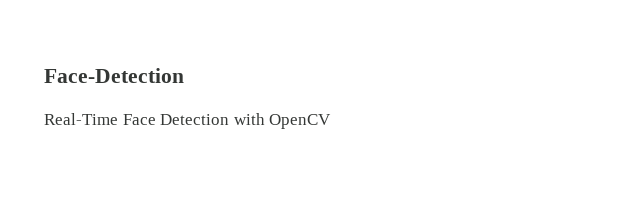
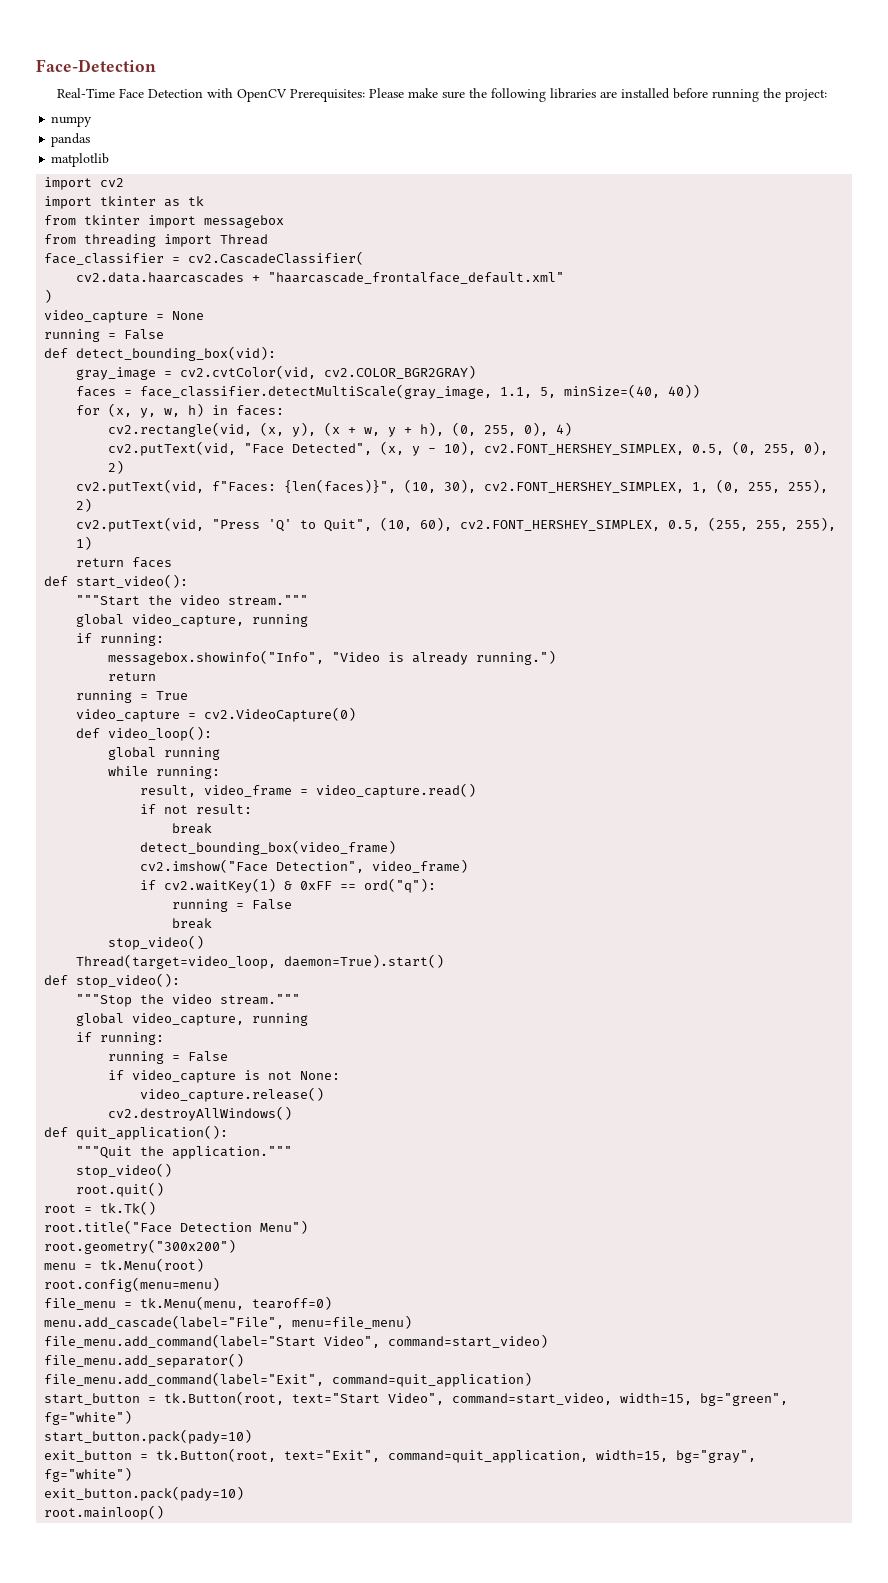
- Real-Time Face Detection with OpenCV
+ Real-Time Face Detection with OpenCV Prerequisites: Please make sure the following libraries are installed before running the project:
+ numpy
+ pandas
+ matplotlib
+ import cv2
+ import tkinter as tk
+ from tkinter import messagebox
+ from threading import Thread
+ face_classifier = cv2.CascadeClassifier(
+ cv2.data.haarcascades + "haarcascade_frontalface_default.xml"
+ )
+ video_capture = None
+ running = False
+ def detect_bounding_box(vid):
+ gray_image = cv2.cvtColor(vid, cv2.COLOR_BGR2GRAY)
+ faces = face_classifier.detectMultiScale(gray_image, 1.1, 5, minSize=(40, 40))
+ for (x, y, w, h) in faces:
+ cv2.rectangle(vid, (x, y), (x + w, y + h), (0, 255, 0), 4)
+ cv2.putText(vid, "Face Detected", (x, y - 10), cv2.FONT_HERSHEY_SIMPLEX, 0.5, (0, 255, 0), 2)
+ cv2.putText(vid, f"Faces: {len(faces)}", (10, 30), cv2.FONT_HERSHEY_SIMPLEX, 1, (0, 255, 255), 2)
+ cv2.putText(vid, "Press 'Q' to Quit", (10, 60), cv2.FONT_HERSHEY_SIMPLEX, 0.5, (255, 255, 255), 1)
+ return faces
+ def start_video():
+ """Start the video stream."""
+ global video_capture, running
+ if running:
+ messagebox.showinfo("Info", "Video is already running.")
+ return
+ running = True
+ video_capture = cv2.VideoCapture(0)
+ def video_loop():
+ global running
+ while running:
+ result, video_frame = video_capture.read()
+ if not result:
+ break
+ detect_bounding_box(video_frame)
+ cv2.imshow("Face Detection", video_frame)
+ if cv2.waitKey(1) & 0xFF == ord("q"):
+ running = False
+ break
+ stop_video()
+ Thread(target=video_loop, daemon=True).start()
+ def stop_video():
+ """Stop the video stream."""
+ global video_capture, running
+ if running:
+ running = False
+ if video_capture is not None:
+ video_capture.release()
+ cv2.destroyAllWindows()
+ def quit_application():
+ """Quit the application."""
+ stop_video()
+ root.quit()
+ root = tk.Tk()
+ root.title("Face Detection Menu")
+ root.geometry("300x200")
+ menu = tk.Menu(root)
+ root.config(menu=menu)
+ file_menu = tk.Menu(menu, tearoff=0)
+ menu.add_cascade(label="File", menu=file_menu)
+ file_menu.add_command(label="Start Video", command=start_video)
+ file_menu.add_separator()
+ file_menu.add_command(label="Exit", command=quit_application)
+ start_button = tk.Button(root, text="Start Video", command=start_video, width=15, bg="green", fg="white")
+ start_button.pack(pady=10)
+ exit_button = tk.Button(root, text="Exit", command=quit_application, width=15, bg="gray", fg="white")
+ exit_button.pack(pady=10)
+ root.mainloop()

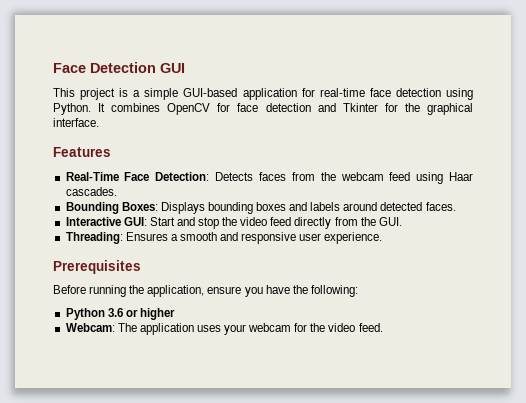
- Face-Detection
- Real-Time Face Detection with OpenCV Prerequisites: Please make sure the following libraries are installed before running the project:
- numpy
- pandas
- matplotlib
- import cv2
- import tkinter as tk
- from tkinter import messagebox
- from threading import Thread
- face_classifier = cv2.CascadeClassifier(
- cv2.data.haarcascades + "haarcascade_frontalface_default.xml"
- )
- video_capture = None
- running = False
- def detect_bounding_box(vid):
- gray_image = cv2.cvtColor(vid, cv2.COLOR_BGR2GRAY)
- faces = face_classifier.detectMultiScale(gray_image, 1.1, 5, minSize=(40, 40))
- for (x, y, w, h) in faces:
- cv2.rectangle(vid, (x, y), (x + w, y + h), (0, 255, 0), 4)
- cv2.putText(vid, "Face Detected", (x, y - 10), cv2.FONT_HERSHEY_SIMPLEX, 0.5, (0, 255, 0), 2)
- cv2.putText(vid, f"Faces: {len(faces)}", (10, 30), cv2.FONT_HERSHEY_SIMPLEX, 1, (0, 255, 255), 2)
- cv2.putText(vid, "Press 'Q' to Quit", (10, 60), cv2.FONT_HERSHEY_SIMPLEX, 0.5, (255, 255, 255), 1)
- return faces
- def start_video():
- """Start the video stream."""
- global video_capture, running
- if running:
- messagebox.showinfo("Info", "Video is already running.")
- return
- running = True
- video_capture = cv2.VideoCapture(0)
- def video_loop():
- global running
- while running:
- result, video_frame = video_capture.read()
- if not result:
- break
- detect_bounding_box(video_frame)
- cv2.imshow("Face Detection", video_frame)
- if cv2.waitKey(1) & 0xFF == ord("q"):
- running = False
- break
- stop_video()
- Thread(target=video_loop, daemon=True).start()
- def stop_video():
- """Stop the video stream."""
- global video_capture, running
- if running:
- running = False
- if video_capture is not None:
- video_capture.release()
- cv2.destroyAllWindows()
- def quit_application():
- """Quit the application."""
- stop_video()
- root.quit()
- root = tk.Tk()
- root.title("Face Detection Menu")
- root.geometry("300x200")
- menu = tk.Menu(root)
- root.config(menu=menu)
- file_menu = tk.Menu(menu, tearoff=0)
- menu.add_cascade(label="File", menu=file_menu)
- file_menu.add_command(label="Start Video", command=start_video)
- file_menu.add_separator()
- file_menu.add_command(label="Exit", command=quit_application)
- start_button = tk.Button(root, text="Start Video", command=start_video, width=15, bg="green", fg="white")
- start_button.pack(pady=10)
- exit_button = tk.Button(root, text="Exit", command=quit_application, width=15, bg="gray", fg="white")
- exit_button.pack(pady=10)
- root.mainloop()
+ Face Detection GUI
+ This project is a simple GUI-based application for real-time face detection using Python. It combines OpenCV for face detection and Tkinter for the graphical interface.
+ Features
+ Real-Time Face Detection: Detects faces from the webcam feed using Haar cascades.
+ Bounding Boxes: Displays bounding boxes and labels around detected faces.
+ Interactive GUI: Start and stop the video feed directly from the GUI.
+ Threading: Ensures a smooth and responsive user experience.
+ Prerequisites
+ Before running the application, ensure you have the following:
+ Python 3.6 or higher
+ Webcam: The application uses your webcam for the video feed.

